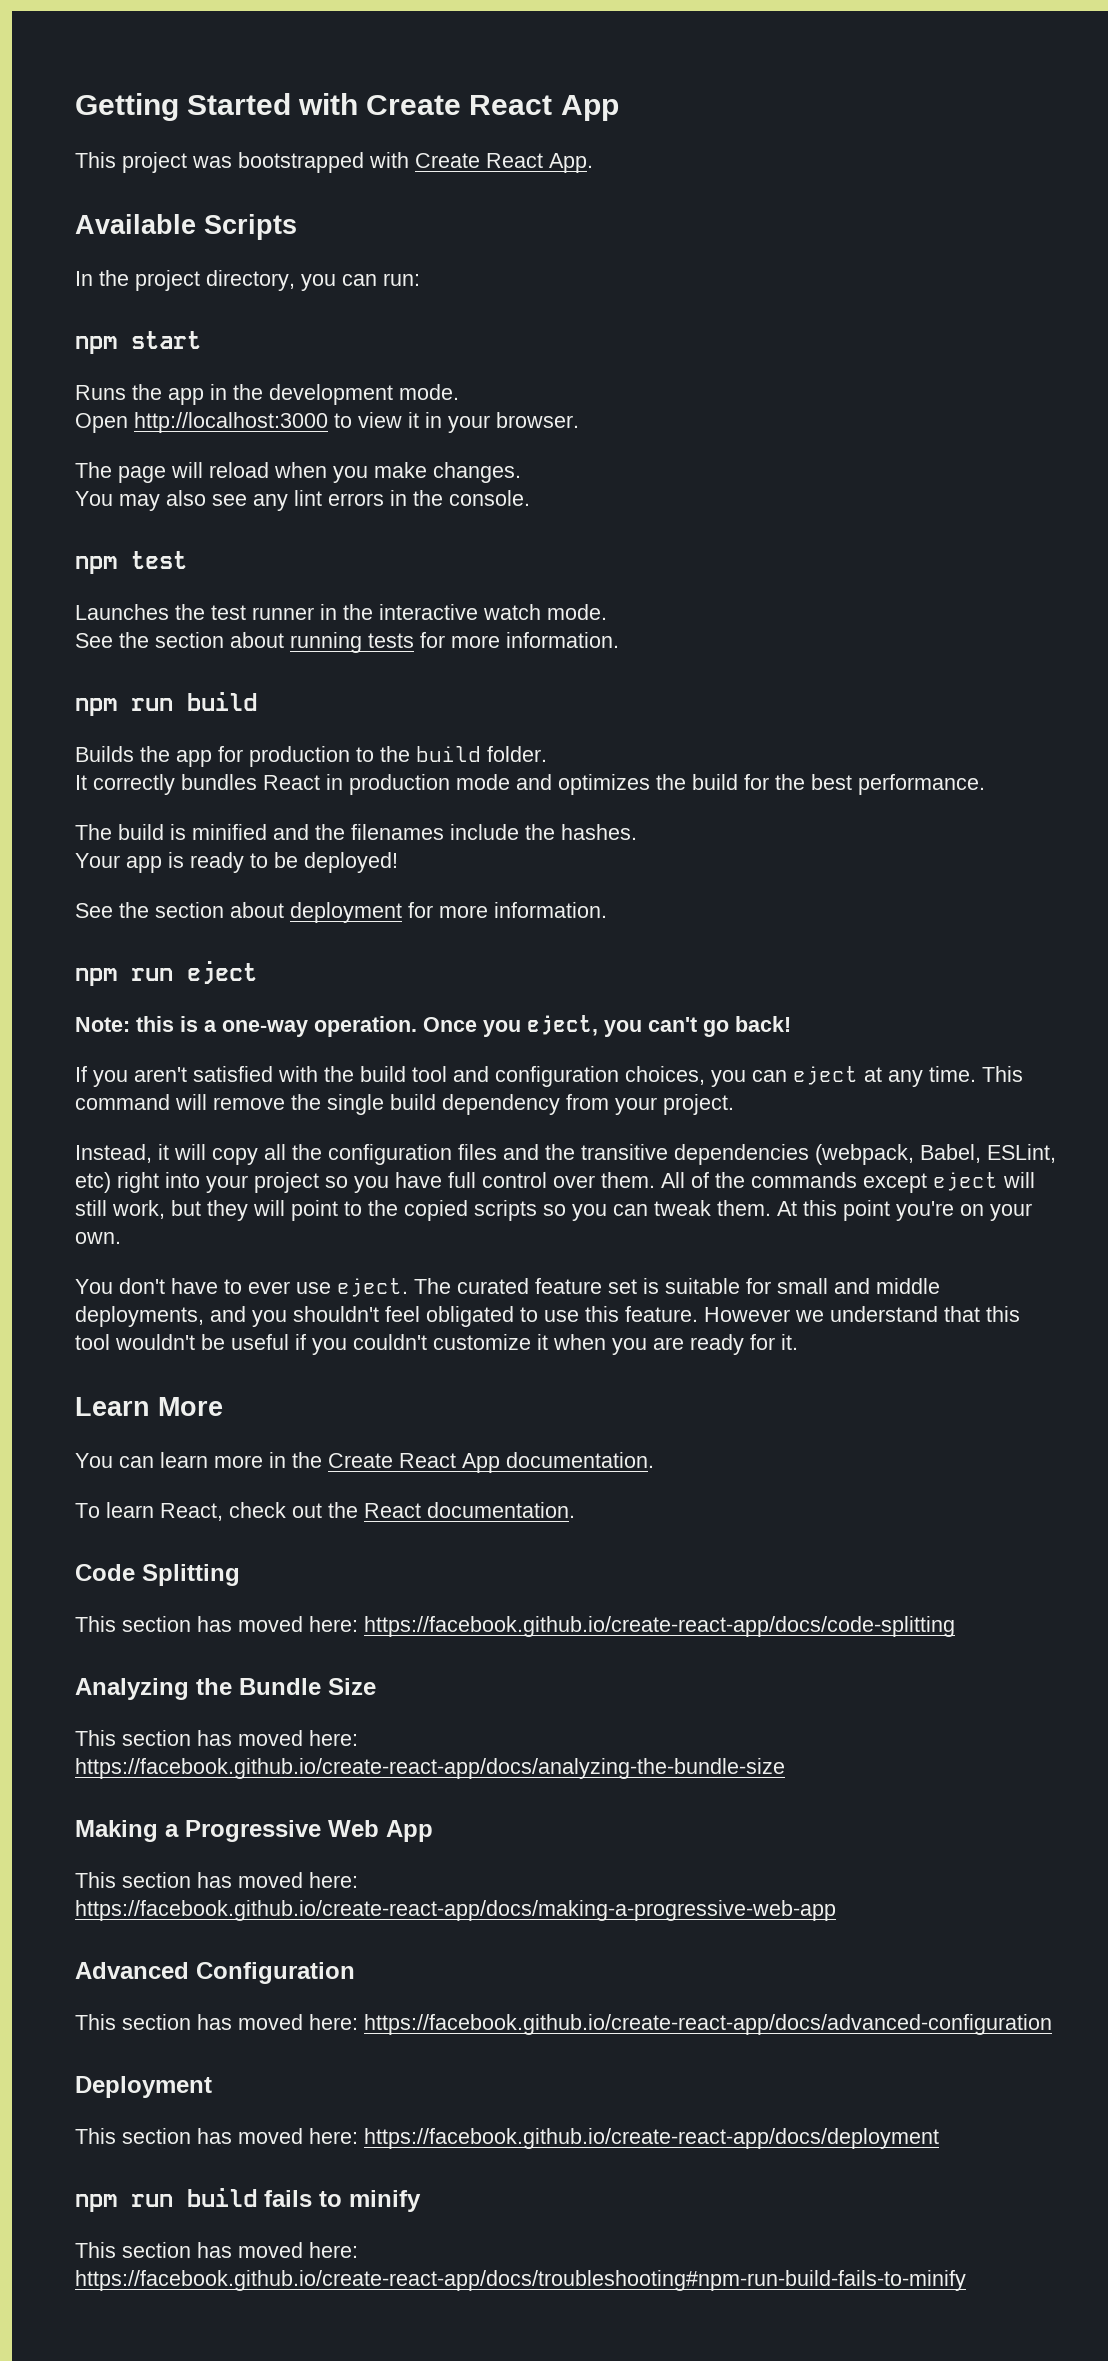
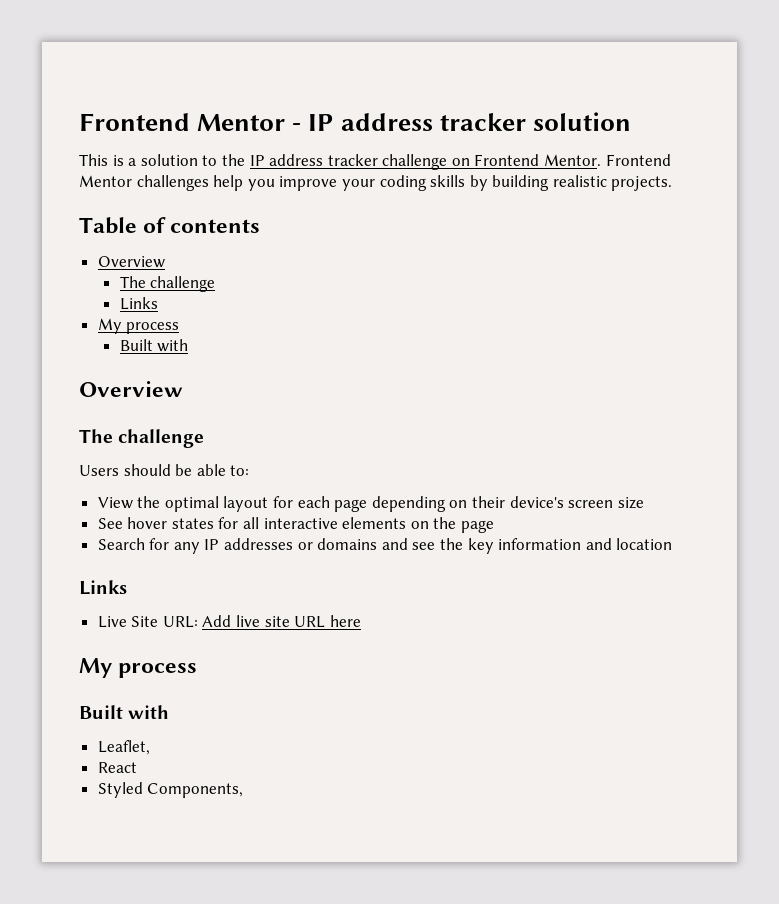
- Getting Started with Create React App
- This project was bootstrapped with Create React App.
- Available Scripts
- In the project directory, you can run:
- npm start
- Runs the app in the development mode.
- Open http://localhost:3000 to view it in your browser.
- The page will reload when you make changes.
- You may also see any lint errors in the console.
- npm test
- Launches the test runner in the interactive watch mode.
- See the section about running tests for more information.
- npm run build
- Builds the app for production to the build folder.
- It correctly bundles React in production mode and optimizes the build for the best performance.
- The build is minified and the filenames include the hashes.
- Your app is ready to be deployed!
- See the section about deployment for more information.
- npm run eject
- Note: this is a one-way operation. Once you eject, you can't go back!
- If you aren't satisfied with the build tool and configuration choices, you can eject at any time. This command will remove the single build dependency from your project.
- Instead, it will copy all the configuration files and the transitive dependencies (webpack, Babel, ESLint, etc) right into your project so you have full control over them. All of the commands except eject will still work, but they will point to the copied scripts so you can tweak them. At this point you're on your own.
- You don't have to ever use eject. The curated feature set is suitable for small and middle deployments, and you shouldn't feel obligated to use this feature. However we understand that this tool wouldn't be useful if you couldn't customize it when you are ready for it.
- Learn More
- You can learn more in the Create React App documentation.
- To learn React, check out the React documentation.
- Code Splitting
- This section has moved here: https://facebook.github.io/create-react-app/docs/code-splitting
- Analyzing the Bundle Size
- This section has moved here: https://facebook.github.io/create-react-app/docs/analyzing-the-bundle-size
- Making a Progressive Web App
- This section has moved here: https://facebook.github.io/create-react-app/docs/making-a-progressive-web-app
- Advanced Configuration
- This section has moved here: https://facebook.github.io/create-react-app/docs/advanced-configuration
- Deployment
- This section has moved here: https://facebook.github.io/create-react-app/docs/deployment
- npm run build fails to minify
- This section has moved here: https://facebook.github.io/create-react-app/docs/troubleshooting#npm-run-build-fails-to-minify
+ Frontend Mentor - IP address tracker solution
+ This is a solution to the IP address tracker challenge on Frontend Mentor. Frontend Mentor challenges help you improve your coding skills by building realistic projects.
+ Table of contents
+ Overview
+ The challenge
+ Links
+ My process
+ Built with
+ Overview
+ The challenge
+ Users should be able to:
+ View the optimal layout for each page depending on their device's screen size
+ See hover states for all interactive elements on the page
+ Search for any IP addresses or domains and see the key information and location
+ Links
+ Live Site URL: Add live site URL here
+ My process
+ Built with
+ Leaflet,
+ React
+ Styled Components,

